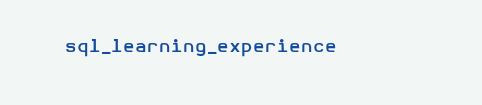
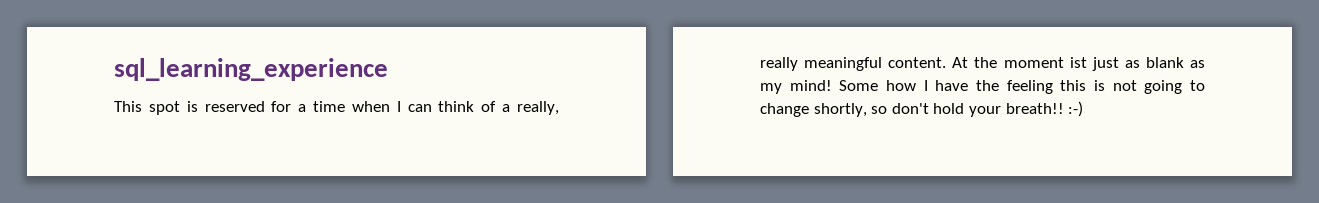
+ This spot is reserved for a time when I can think of a really, really meaningful content. At the moment ist just as blank as my mind! Some how I have the feeling this is not going to change shortly, so don't hold your breath!! :-)

